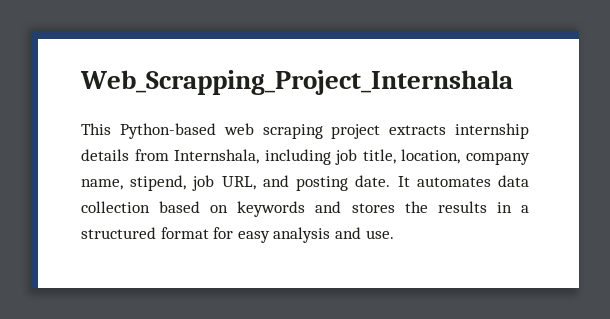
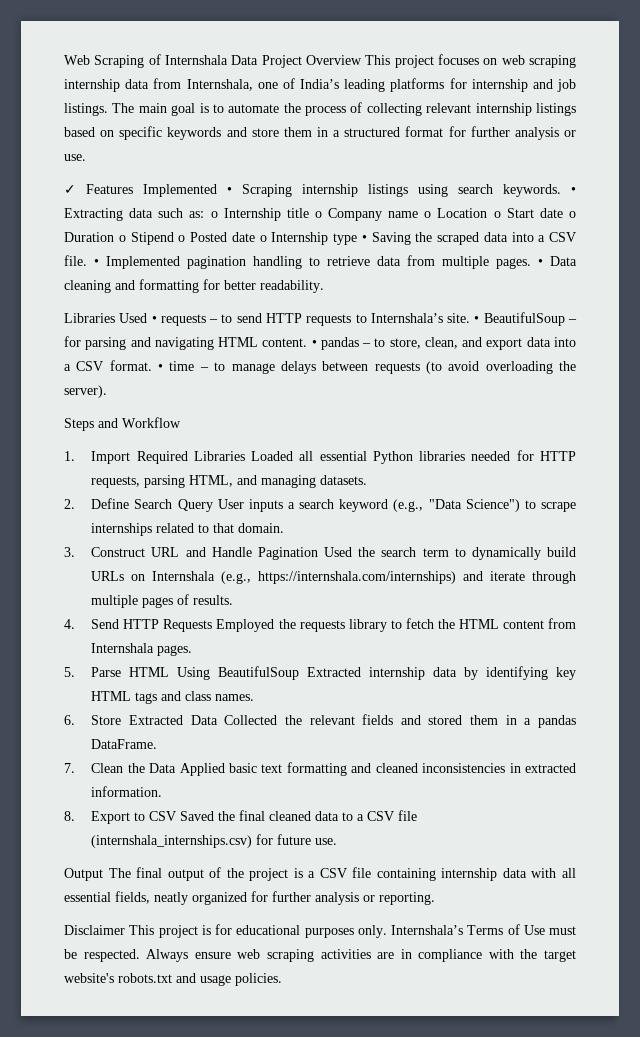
- Web_Scrapping_Project_Internshala
- This Python-based web scraping project extracts internship details from Internshala, including job title, location, company name, stipend, job URL, and posting date. It automates data collection based on keywords and stores the results in a structured format for easy analysis and use.
+ Web Scraping of Internshala Data Project Overview This project focuses on web scraping internship data from Internshala, one of India’s leading platforms for internship and job listings. The main goal is to automate the process of collecting relevant internship listings based on specific keywords and store them in a structured format for further analysis or use.
+ ✓ Features Implemented • Scraping internship listings using search keywords. • Extracting data such as: o Internship title o Company name o Location o Start date o Duration o Stipend o Posted date o Internship type • Saving the scraped data into a CSV file. • Implemented pagination handling to retrieve data from multiple pages. • Data cleaning and formatting for better readability.
+ Libraries Used • requests – to send HTTP requests to Internshala’s site. • BeautifulSoup – for parsing and navigating HTML content. • pandas – to store, clean, and export data into a CSV format. • time – to manage delays between requests (to avoid overloading the server).
+ Steps and Workflow
+ 1. Import Required Libraries Loaded all essential Python libraries needed for HTTP requests, parsing HTML, and managing datasets.
+ 2. Define Search Query User inputs a search keyword (e.g., "Data Science") to scrape internships related to that domain.
+ 3. Construct URL and Handle Pagination Used the search term to dynamically build URLs on Internshala (e.g., https://internshala.com/internships) and iterate through multiple pages of results.
+ 4. Send HTTP Requests Employed the requests library to fetch the HTML content from Internshala pages.
+ 5. Parse HTML Using BeautifulSoup Extracted internship data by identifying key HTML tags and class names.
+ 6. Store Extracted Data Collected the relevant fields and stored them in a pandas DataFrame.
+ 7. Clean the Data Applied basic text formatting and cleaned inconsistencies in extracted information.
+ 8. Export to CSV Saved the final cleaned data to a CSV file (internshala_internships.csv) for future use.
+ Output The final output of the project is a CSV file containing internship data with all essential fields, neatly organized for further analysis or reporting.
+ Disclaimer This project is for educational purposes only. Internshala’s Terms of Use must be respected. Always ensure web scraping activities are in compliance with the target website's robots.txt and usage policies.

